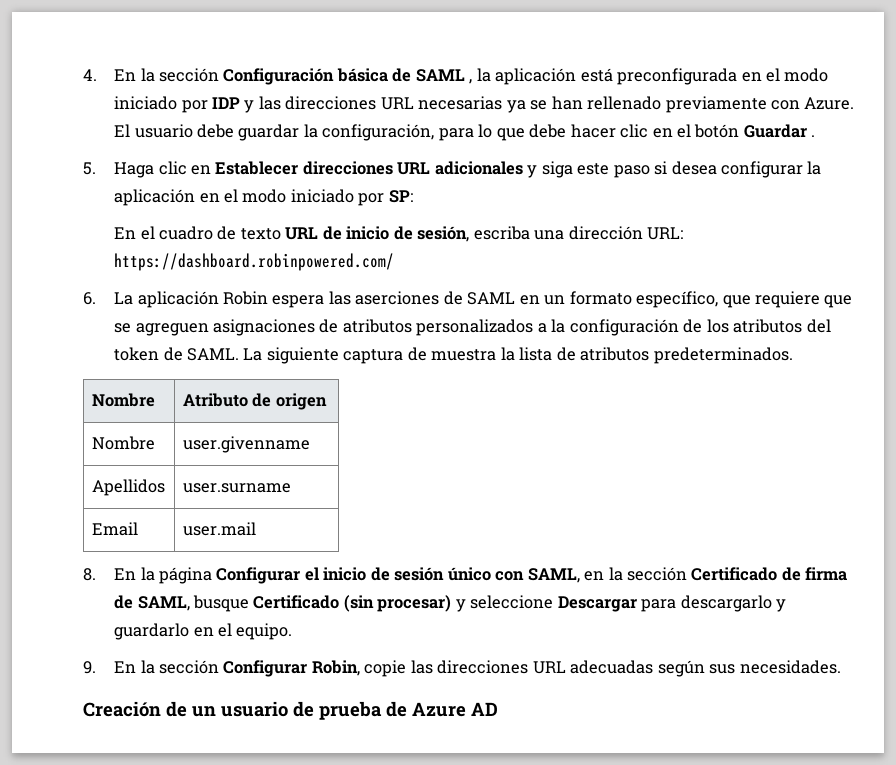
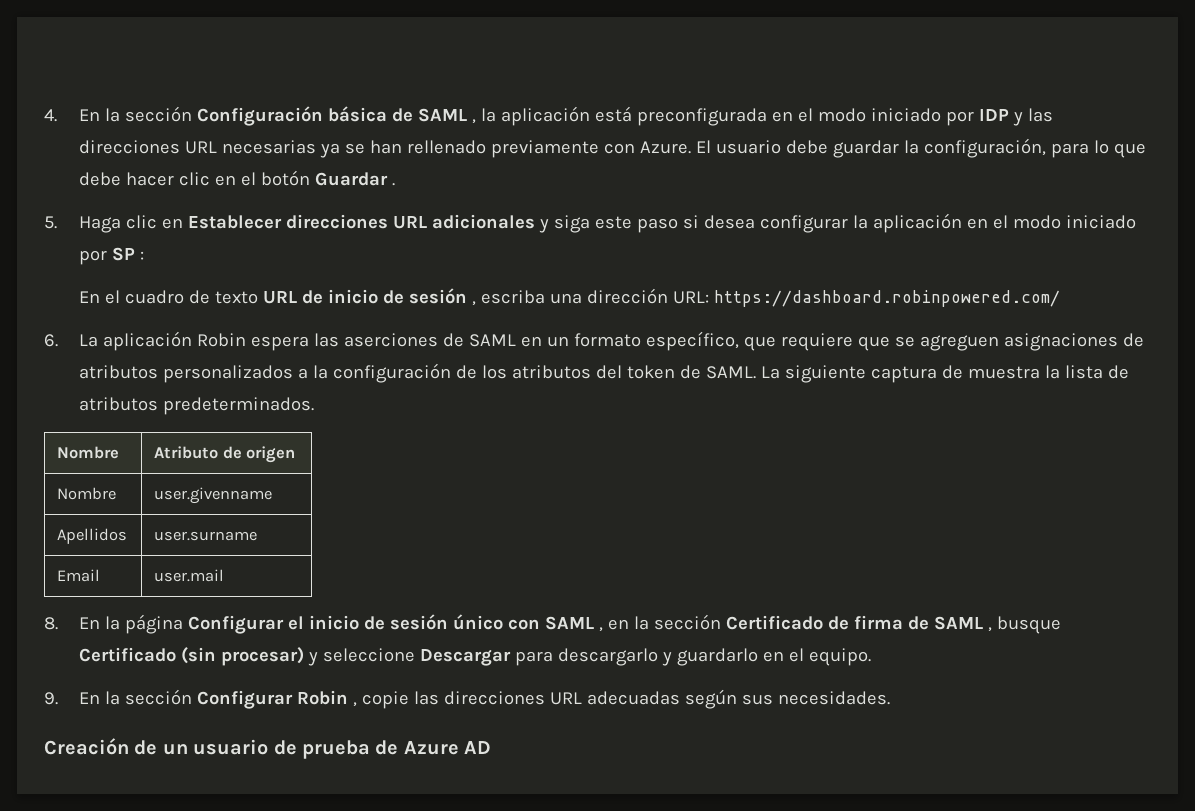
- 5. Haga clic en Establecer direcciones URL adicionales y siga este paso si desea configurar la aplicación en el modo iniciado por SP:
+ 5. Haga clic en Establecer direcciones URL adicionales y siga este paso si desea configurar la aplicación en el modo iniciado por SP :
- En el cuadro de texto URL de inicio de sesión, escriba una dirección URL: https://dashboard.robinpowered.com/
+ En el cuadro de texto URL de inicio de sesión , escriba una dirección URL: https://dashboard.robinpowered.com/
- 8. En la página Configurar el inicio de sesión único con SAML, en la sección Certificado de firma de SAML, busque Certificado (sin procesar) y seleccione Descargar para descargarlo y guardarlo en el equipo.
+ 8. En la página Configurar el inicio de sesión único con SAML , en la sección Certificado de firma de SAML , busque Certificado (sin procesar) y seleccione Descargar para descargarlo y guardarlo en el equipo.
- 9. En la sección Configurar Robin, copie las direcciones URL adecuadas según sus necesidades.
+ 9. En la sección Configurar Robin , copie las direcciones URL adecuadas según sus necesidades.

